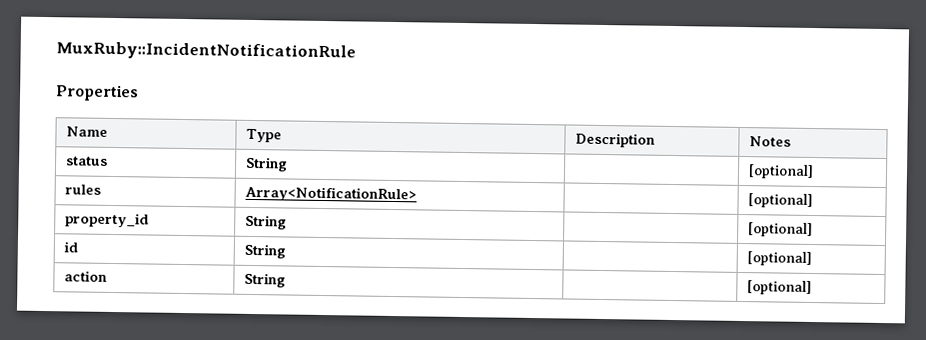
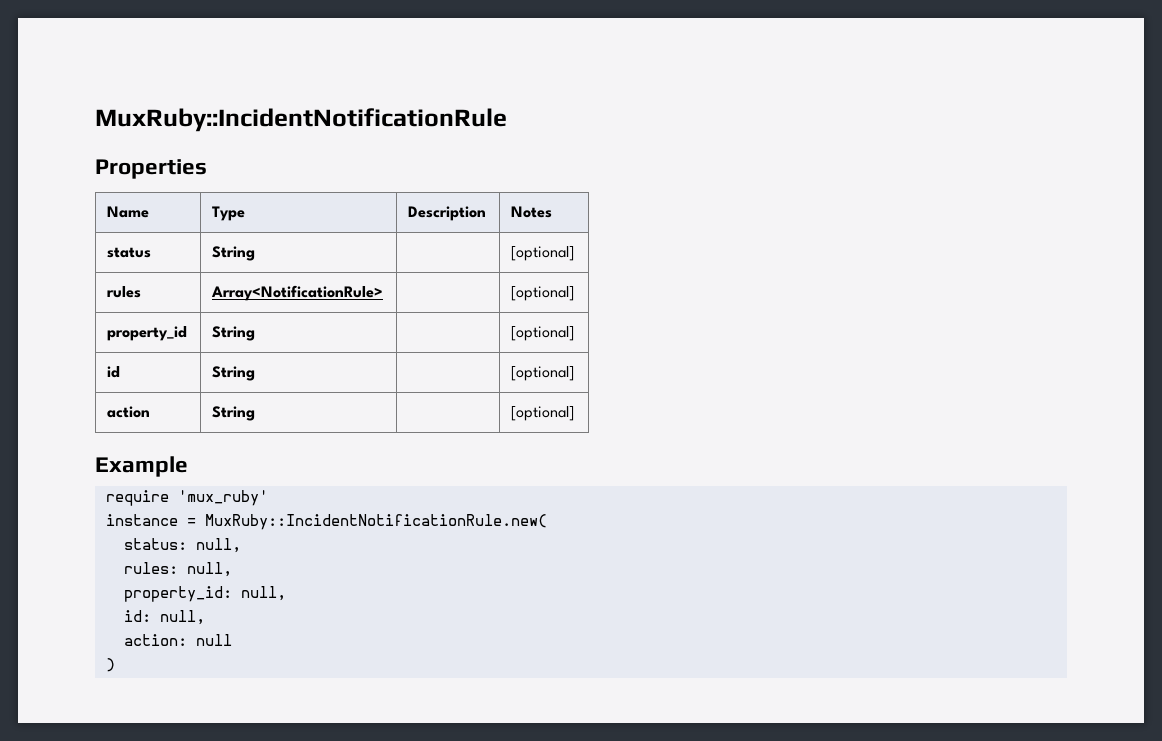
+ Example
+ require 'mux_ruby'
+ instance = MuxRuby::IncidentNotificationRule.new(
+ status: null,
+ rules: null,
+ property_id: null,
+ id: null,
+ action: null
+ )

